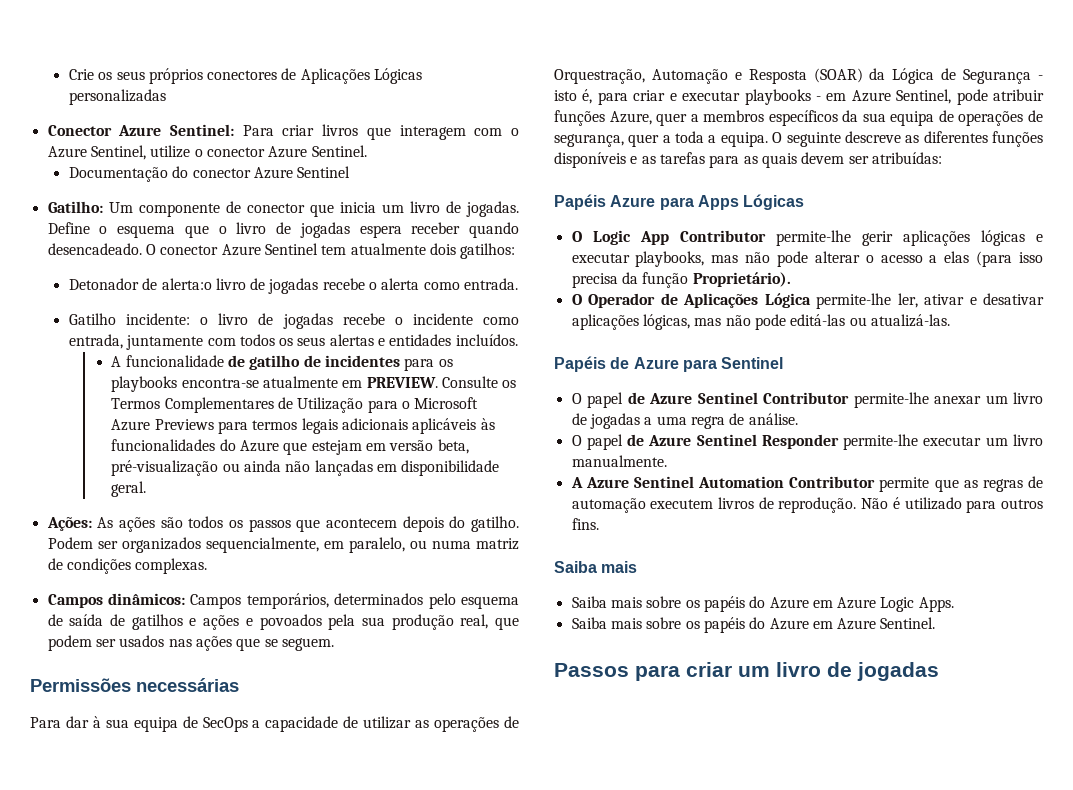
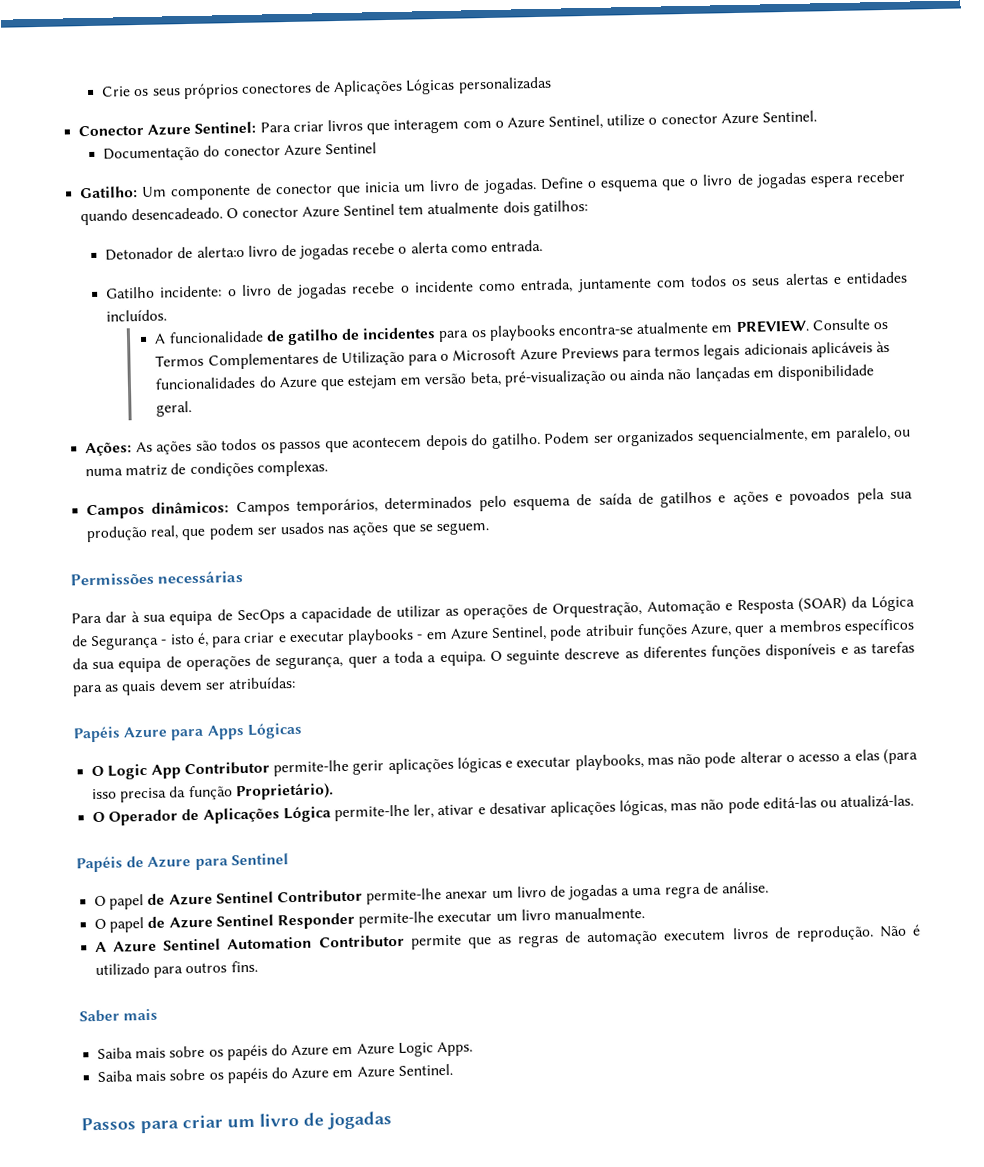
  Não é utilizado para outros fins.
- Saiba mais
+ Saber mais

